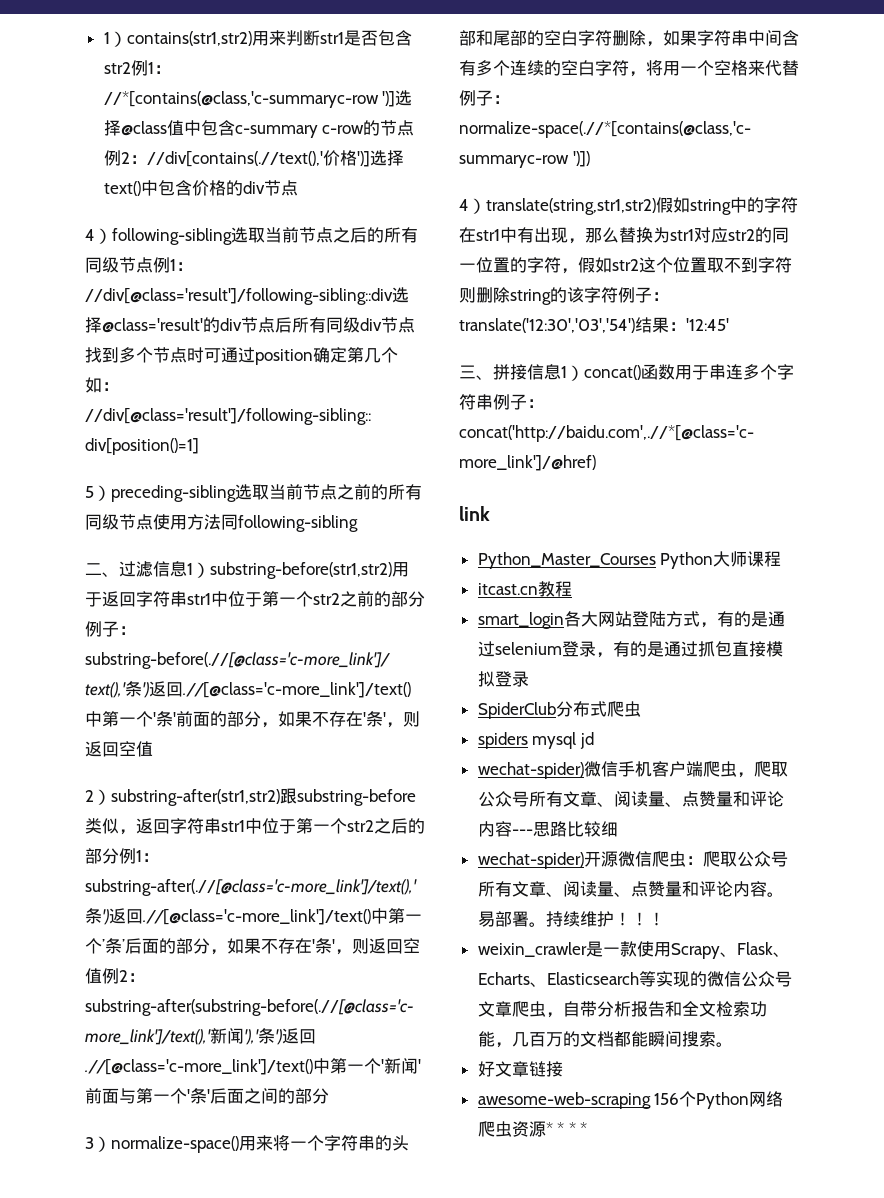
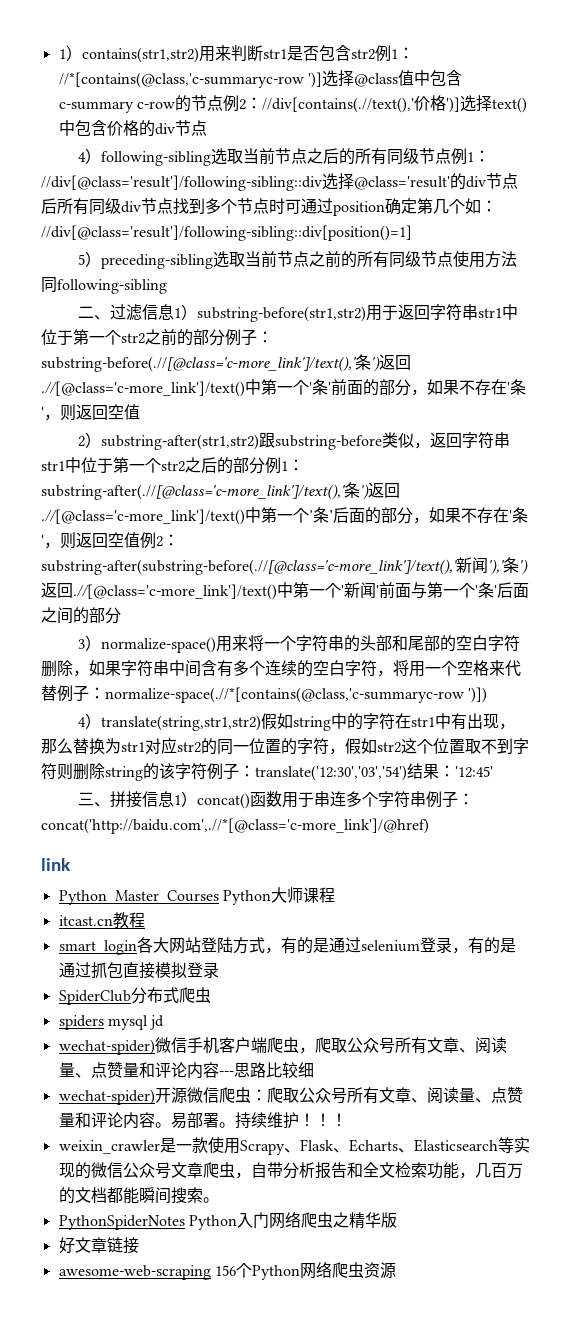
+ PythonSpiderNotes Python入门网络爬虫之精华版
- awesome-web-scraping 156个Python网络爬虫资源* * * *
+ awesome-web-scraping 156个Python网络爬虫资源

